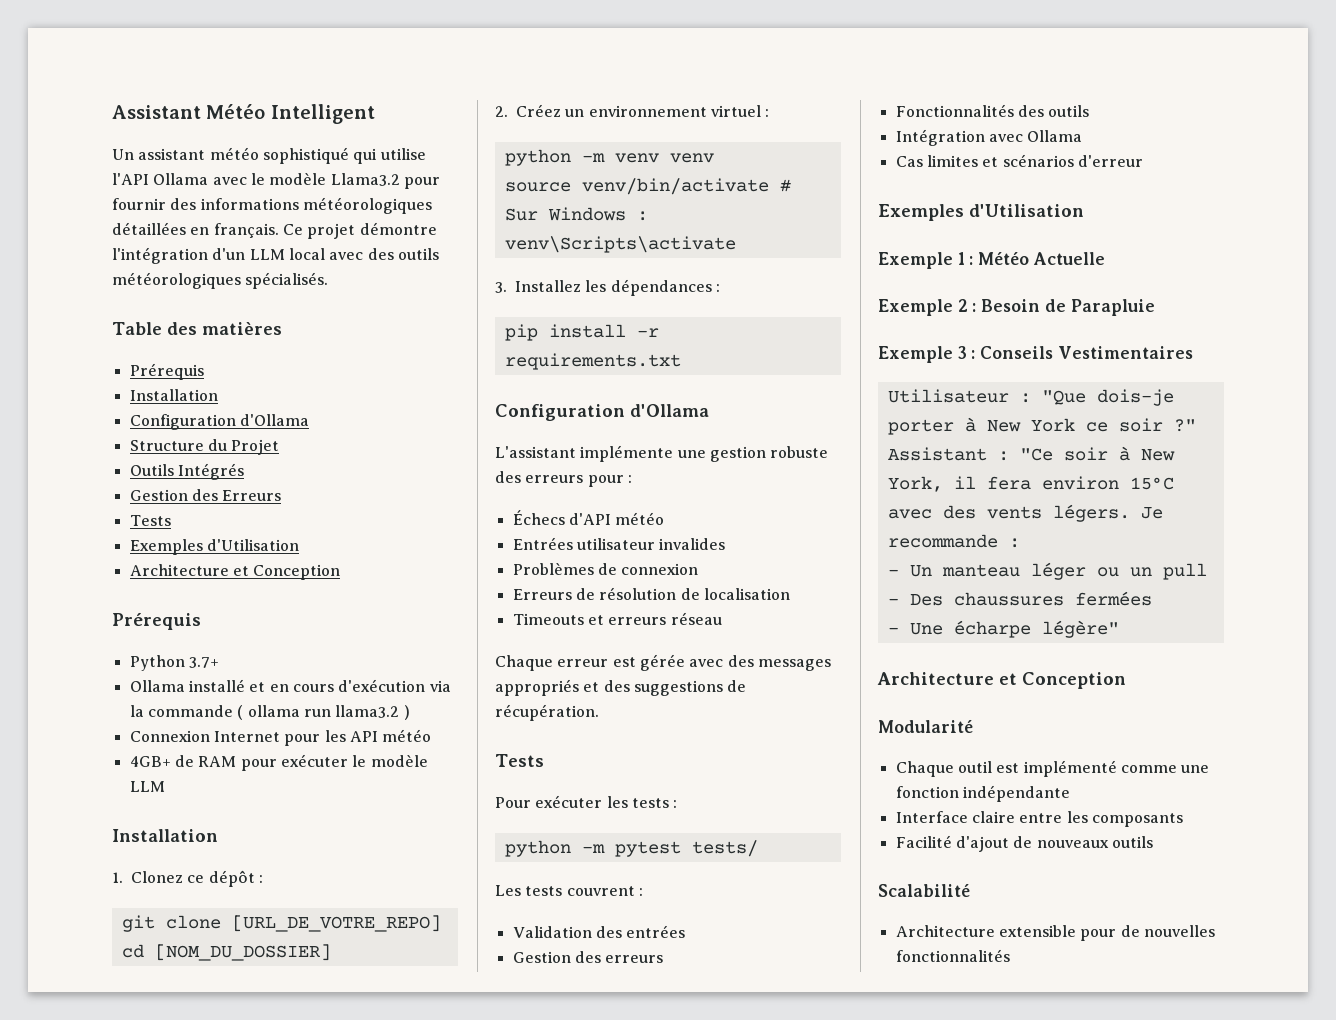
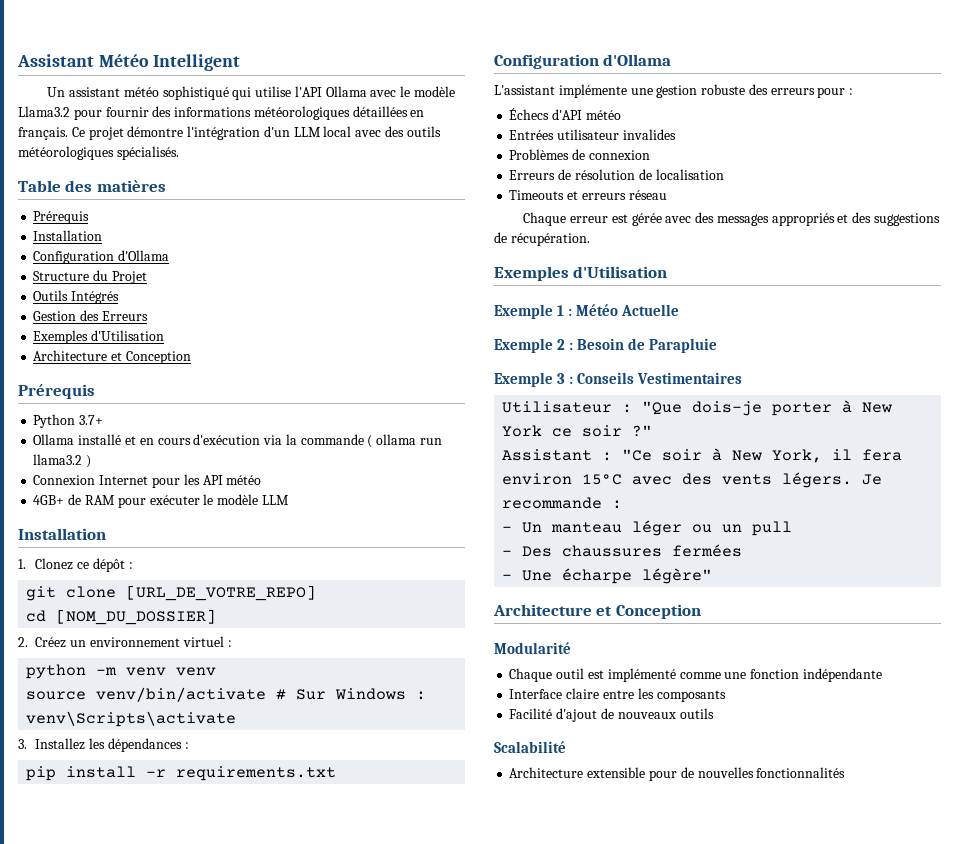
  Gestion des Erreurs
- Tests
  Chaque erreur est gérée avec des messages appropriés et des suggestions de récupération.
- Tests
- Pour exécuter les tests :
- python -m pytest tests/
- Les tests couvrent :
- Validation des entrées
- Gestion des erreurs
- Fonctionnalités des outils
- Intégration avec Ollama
- Cas limites et scénarios d'erreur

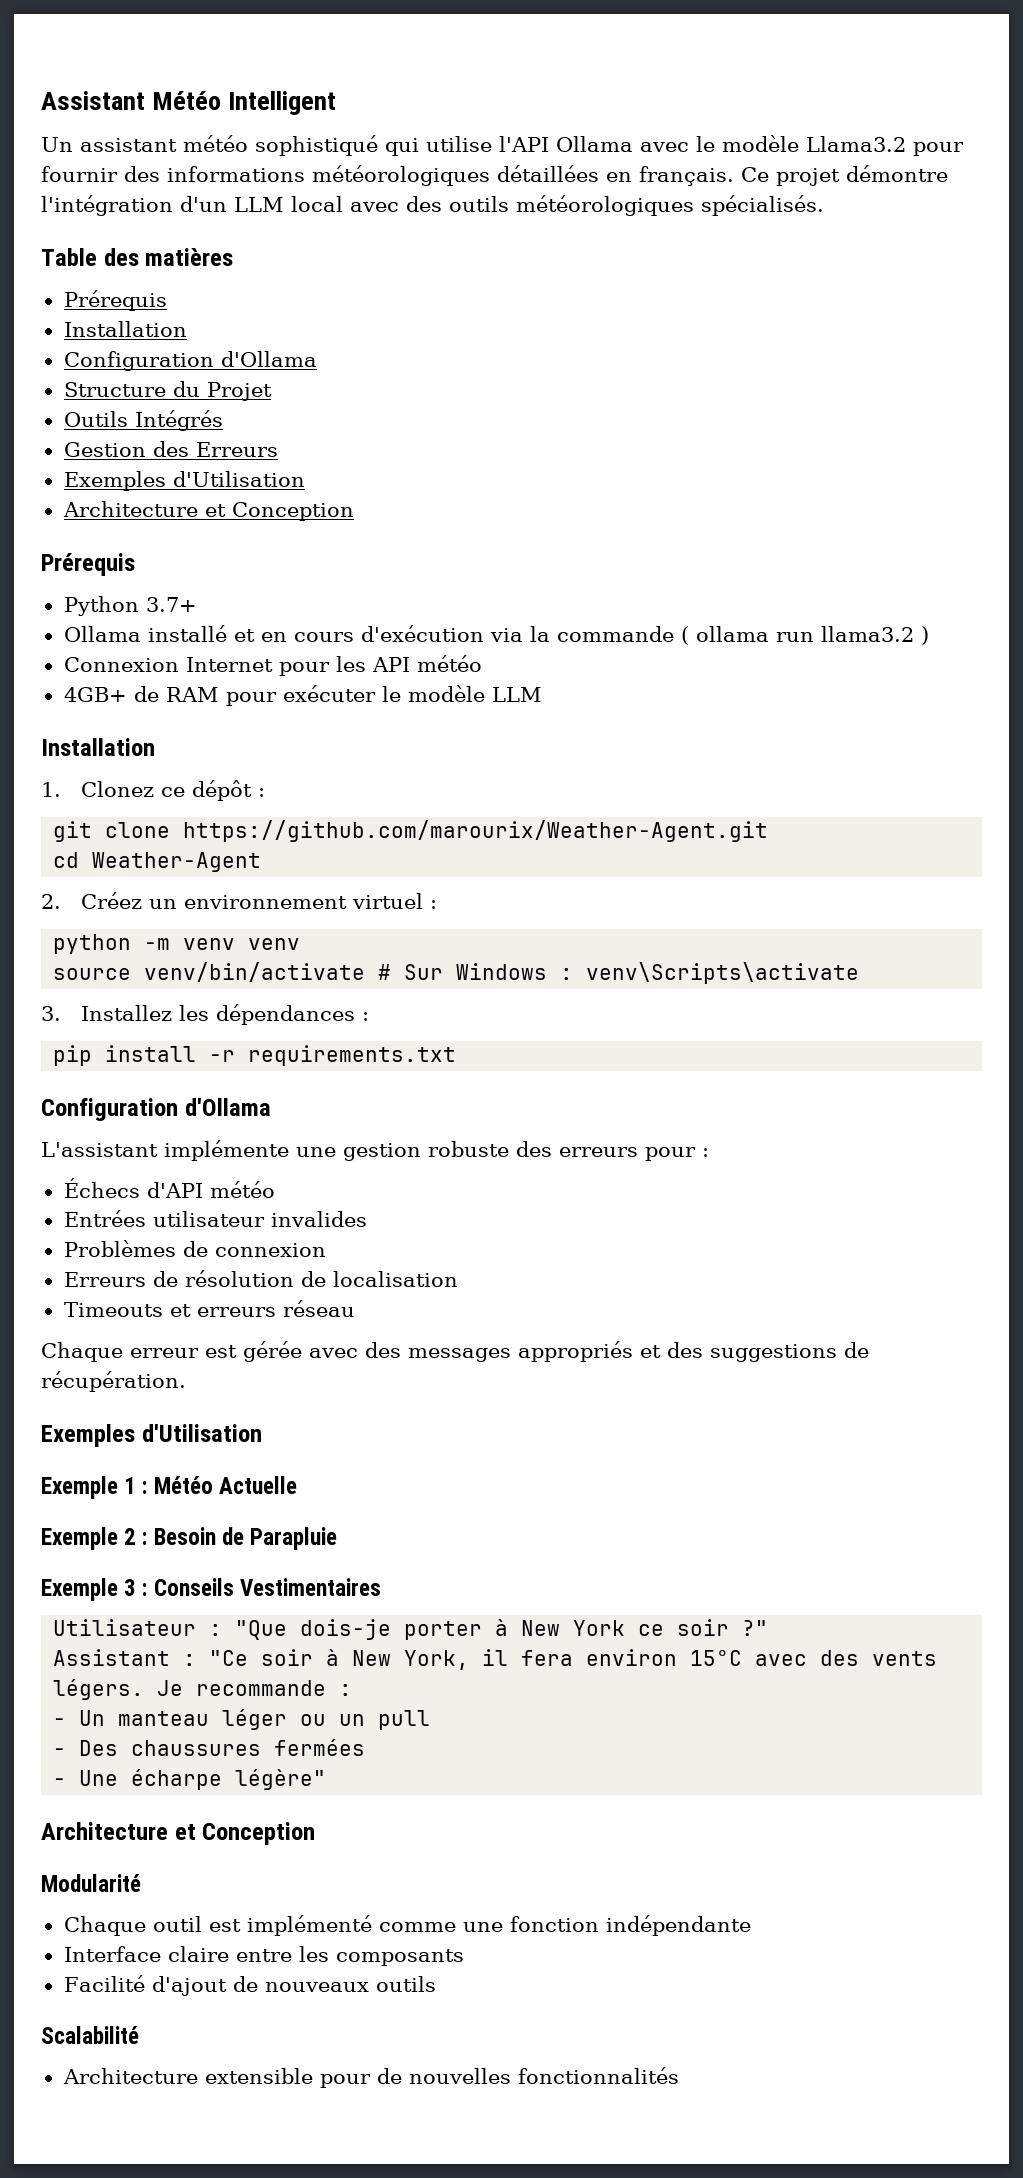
- git clone [URL_DE_VOTRE_REPO]
+ git clone https://github.com/marourix/Weather-Agent.git
- cd [NOM_DU_DOSSIER]
+ cd Weather-Agent

